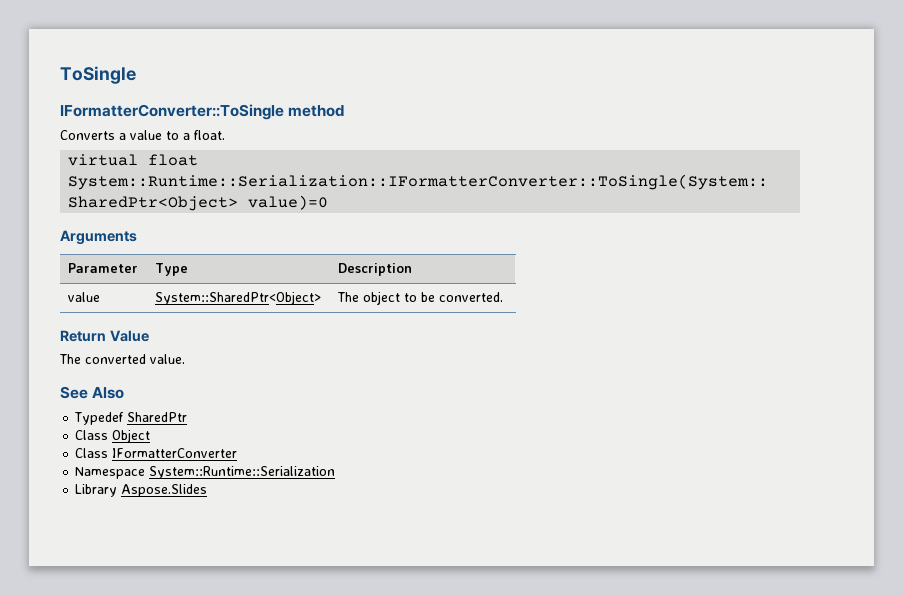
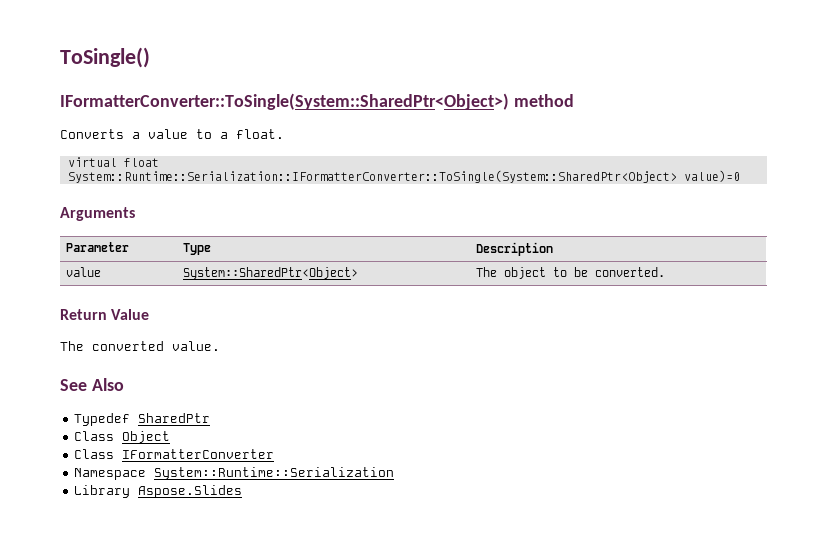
- ToSingle
- IFormatterConverter::ToSingle method
+ ToSingle()
+ IFormatterConverter::ToSingle(System::SharedPtr<Object>) method

